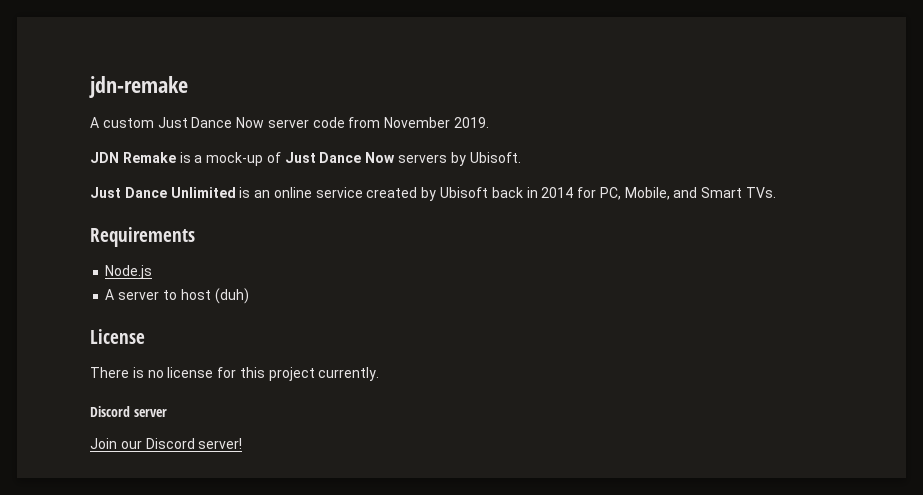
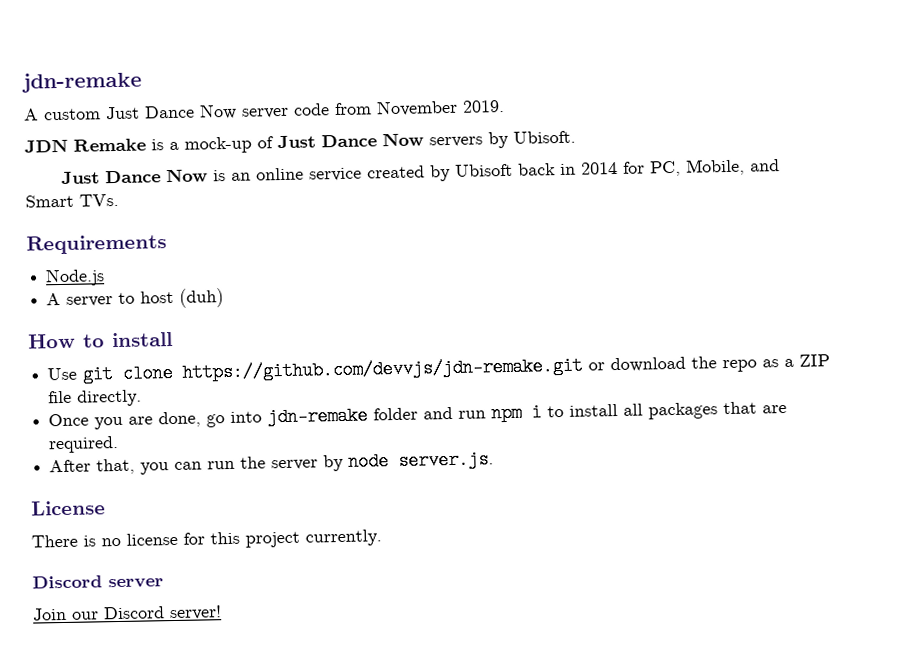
- Just Dance Unlimited is an online service created by Ubisoft back in 2014 for PC, Mobile, and Smart TVs.
+ Just Dance Now is an online service created by Ubisoft back in 2014 for PC, Mobile, and Smart TVs.
+ How to install
+ Use git clone https://github.com/devvjs/jdn-remake.git or download the repo as a ZIP file directly.
+ Once you are done, go into jdn-remake folder and run npm i to install all packages that are required.
+ After that, you can run the server by node server.js.

